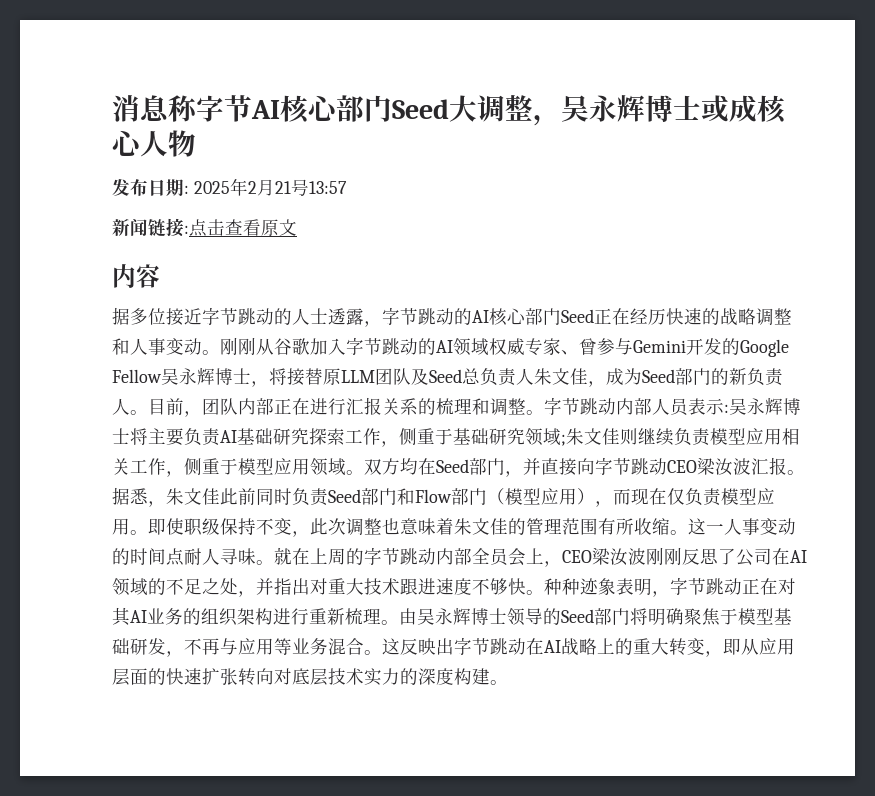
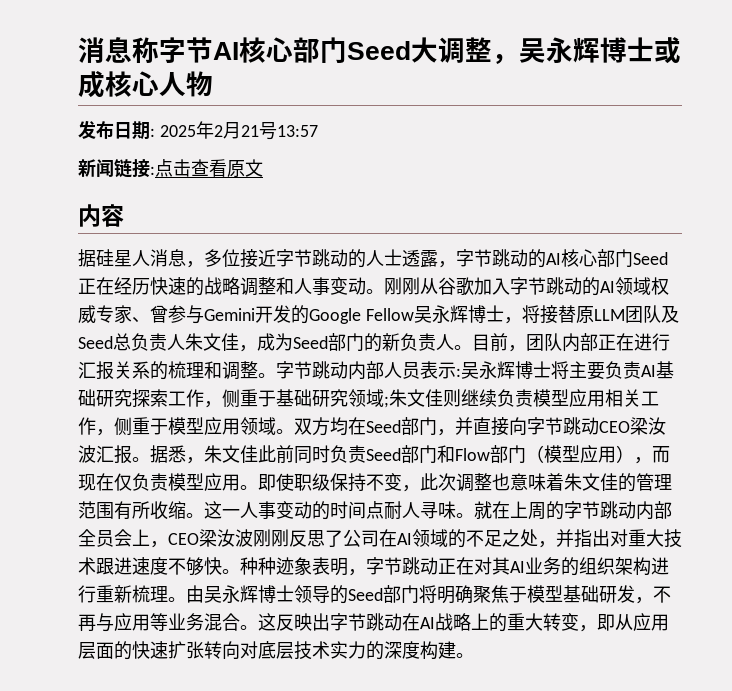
- 据多位接近字节跳动的人士透露，字节跳动的AI核心部门Seed正在经历快速的战略调整和人事变动。
+ 据硅星人消息，多位接近字节跳动的人士透露，字节跳动的AI核心部门Seed正在经历快速的战略调整和人事变动。

